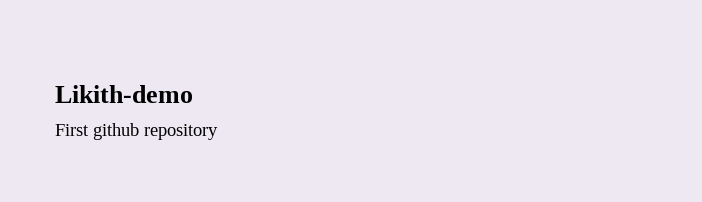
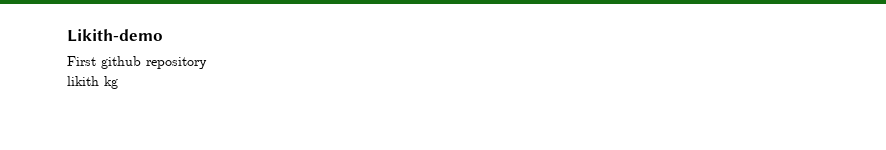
+ likith kg

